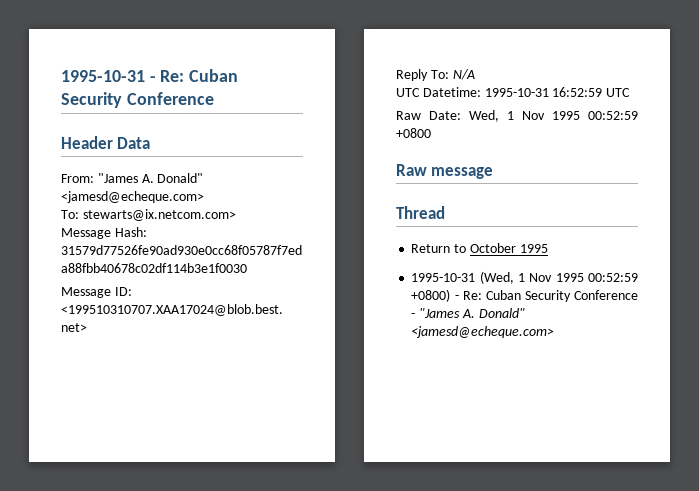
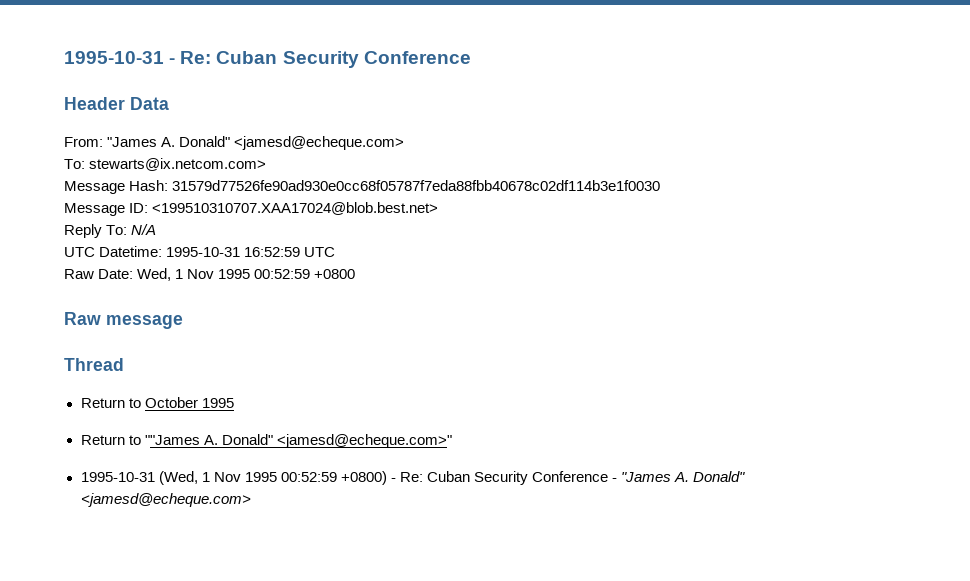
+ Return to ""James A. Donald" <jamesd@echeque.com>"

